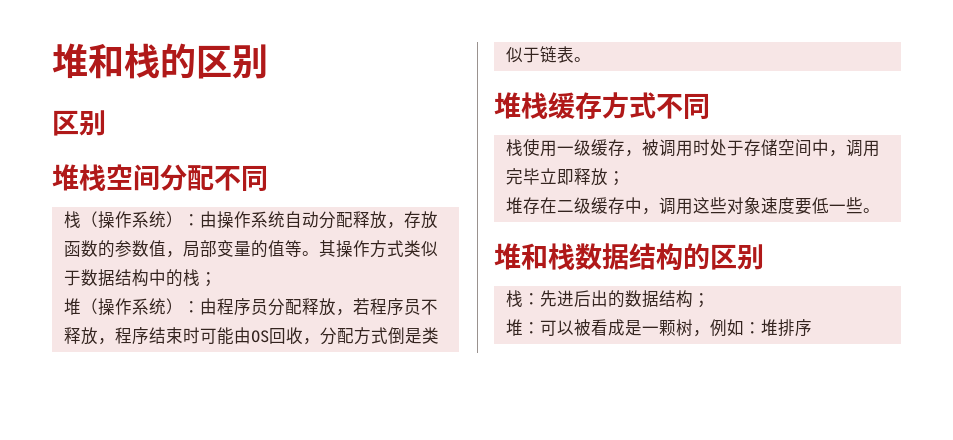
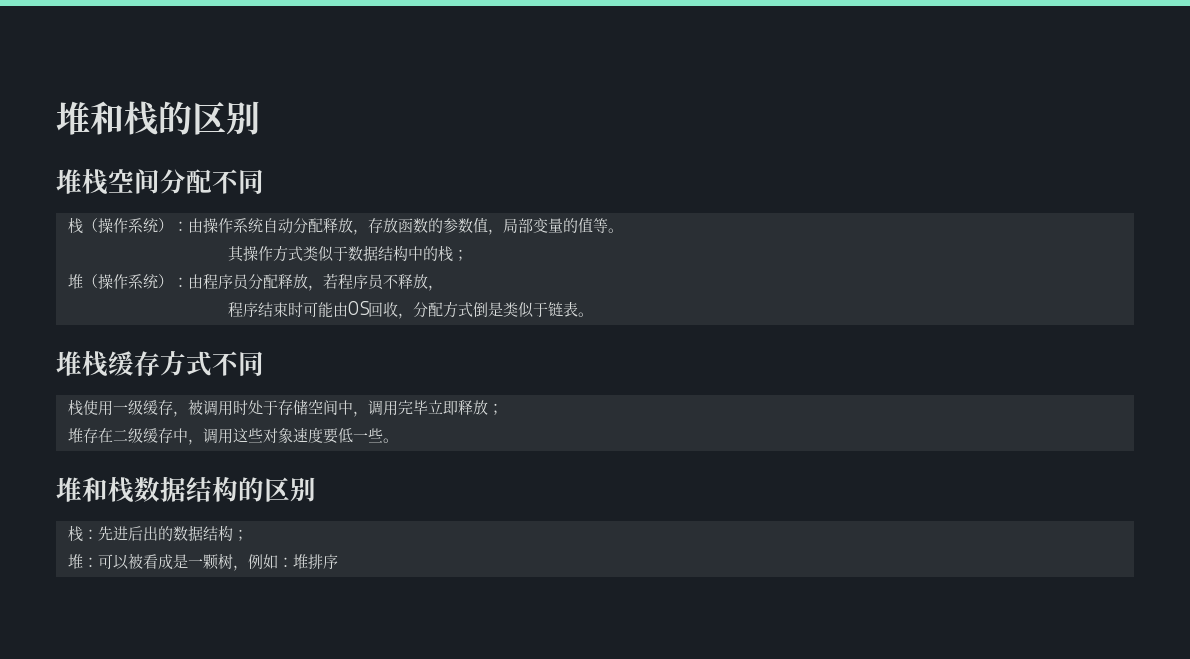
  堆和栈的区别
- 区别
- 栈（操作系统）：由操作系统自动分配释放，存放函数的参数值，局部变量的值等。其操作方式类似于数据结构中的栈；
+ 栈（操作系统）：由操作系统自动分配释放，存放函数的参数值，局部变量的值等。
+ 其操作方式类似于数据结构中的栈；
- 堆（操作系统）：由程序员分配释放，若程序员不释放，程序结束时可能由OS回收，分配方式倒是类似于链表。
+ 堆（操作系统）：由程序员分配释放，若程序员不释放，
+ 程序结束时可能由OS回收，分配方式倒是类似于链表。

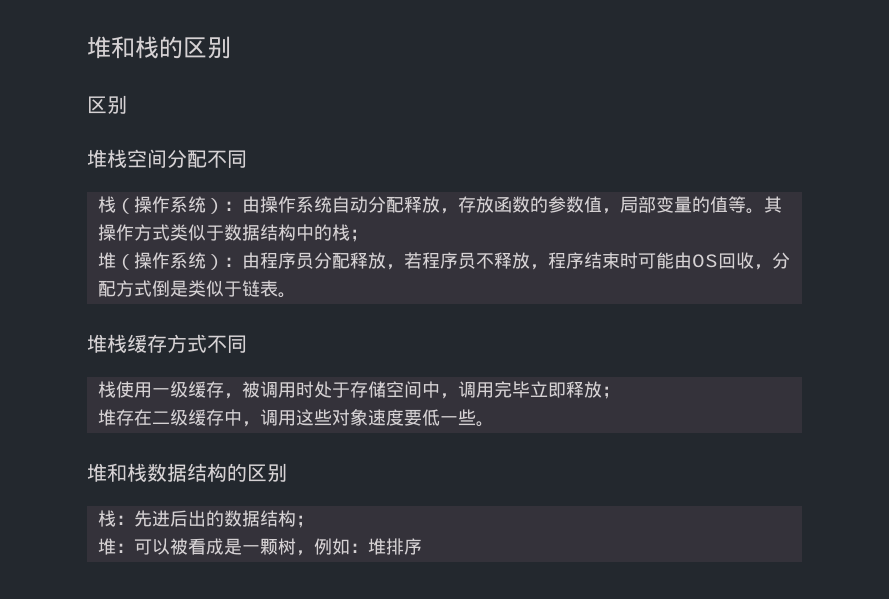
  堆和栈的区别
+ 区别
- 栈（操作系统）：由操作系统自动分配释放，存放函数的参数值，局部变量的值等。
- 其操作方式类似于数据结构中的栈；
+ 栈（操作系统）：由操作系统自动分配释放，存放函数的参数值，局部变量的值等。其操作方式类似于数据结构中的栈；
- 堆（操作系统）：由程序员分配释放，若程序员不释放，
- 程序结束时可能由OS回收，分配方式倒是类似于链表。
+ 堆（操作系统）：由程序员分配释放，若程序员不释放，程序结束时可能由OS回收，分配方式倒是类似于链表。

